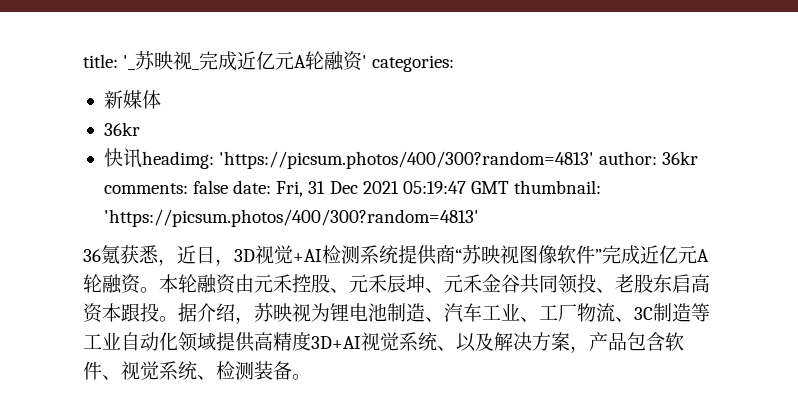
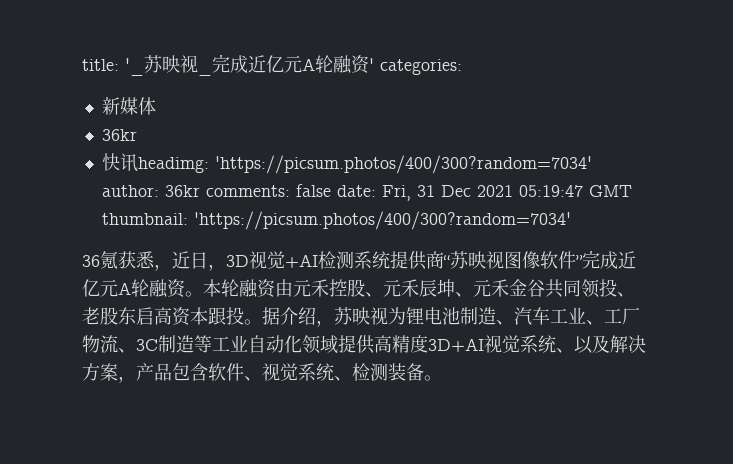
- 快讯headimg: 'https://picsum.photos/400/300?random=4813' author: 36kr comments: false date: Fri, 31 Dec 2021 05:19:47 GMT thumbnail: 'https://picsum.photos/400/300?random=4813'
+ 快讯headimg: 'https://picsum.photos/400/300?random=7034' author: 36kr comments: false date: Fri, 31 Dec 2021 05:19:47 GMT thumbnail: 'https://picsum.photos/400/300?random=7034'

